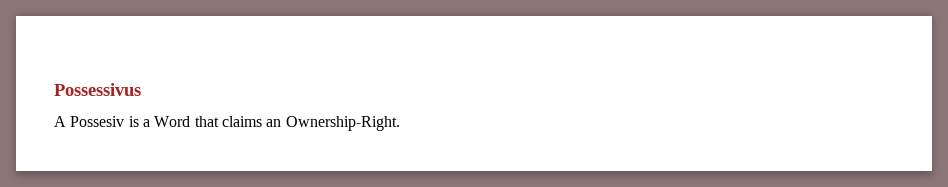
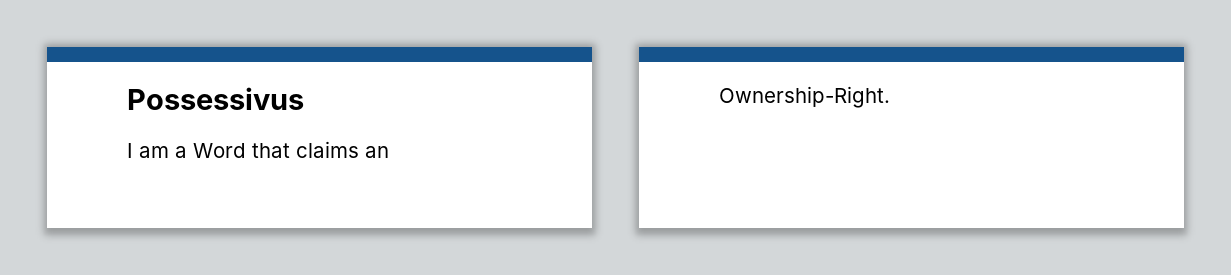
- A Possesiv is a Word that claims an Ownership-Right.
+ I am a Word that claims an Ownership-Right.

